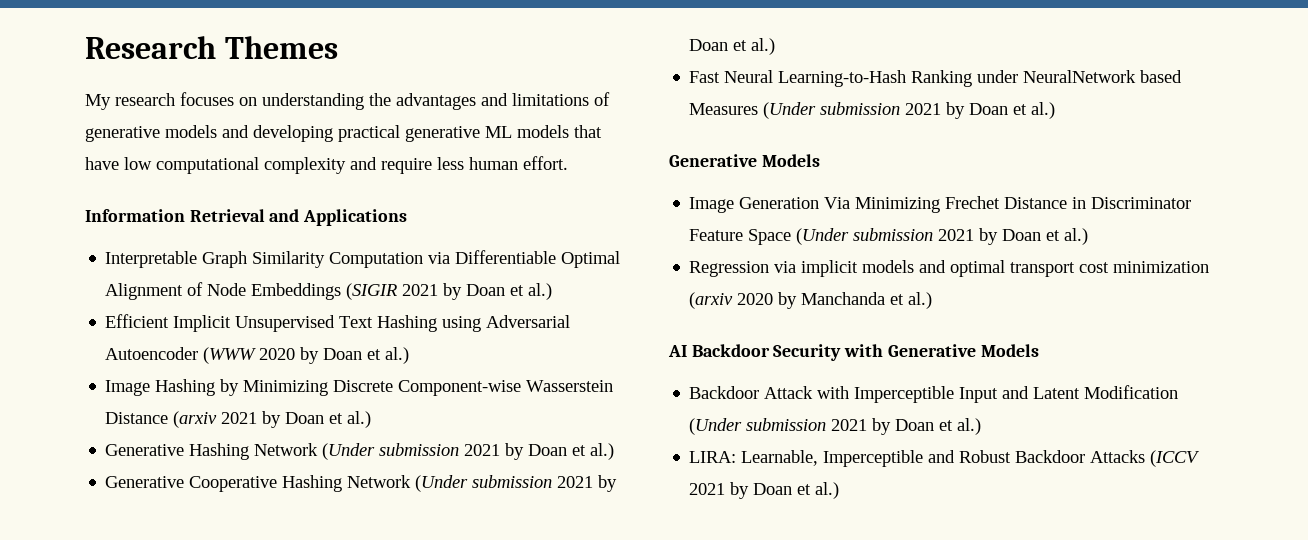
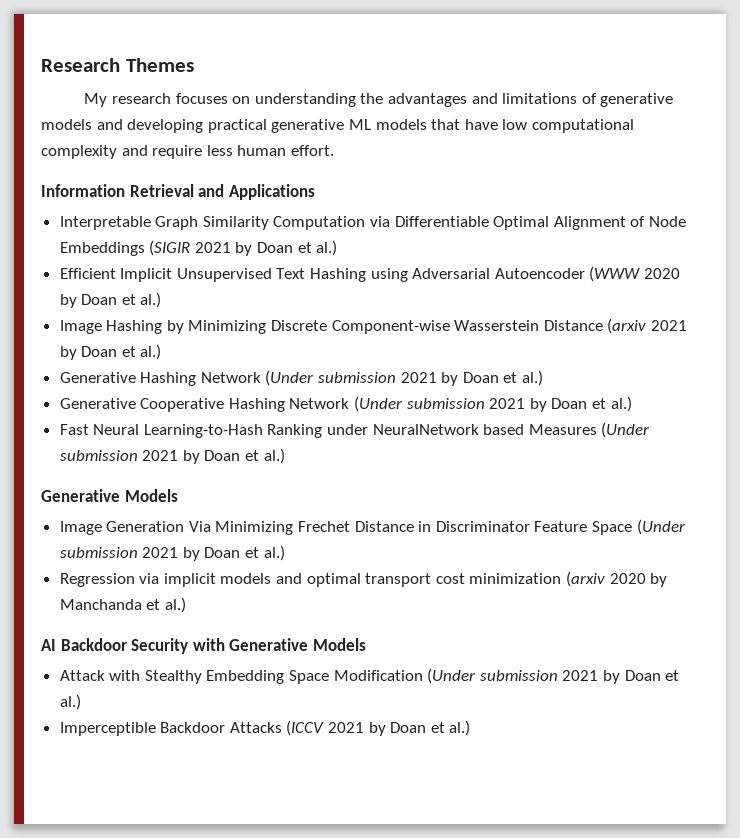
- Backdoor Attack with Imperceptible Input and Latent Modification (Under submission 2021 by Doan et al.)
+ Attack with Stealthy Embedding Space Modification (Under submission 2021 by Doan et al.)
- LIRA: Learnable, Imperceptible and Robust Backdoor Attacks (ICCV 2021 by Doan et al.)
+ Imperceptible Backdoor Attacks (ICCV 2021 by Doan et al.)

